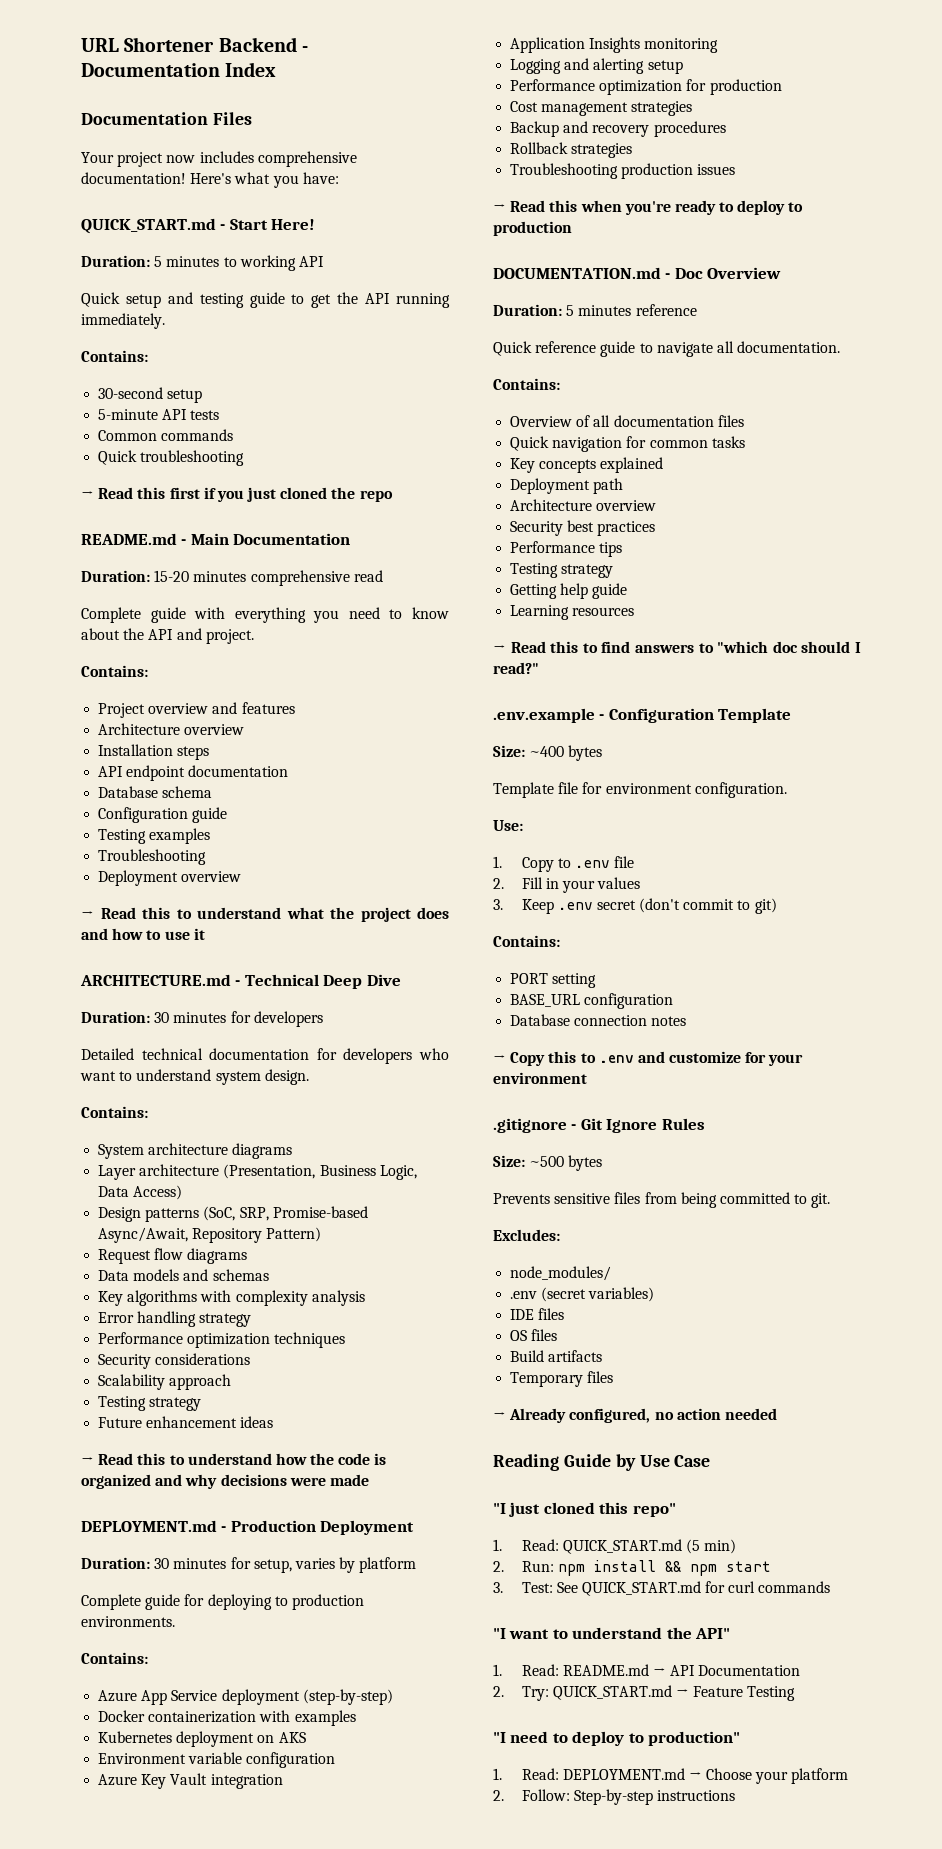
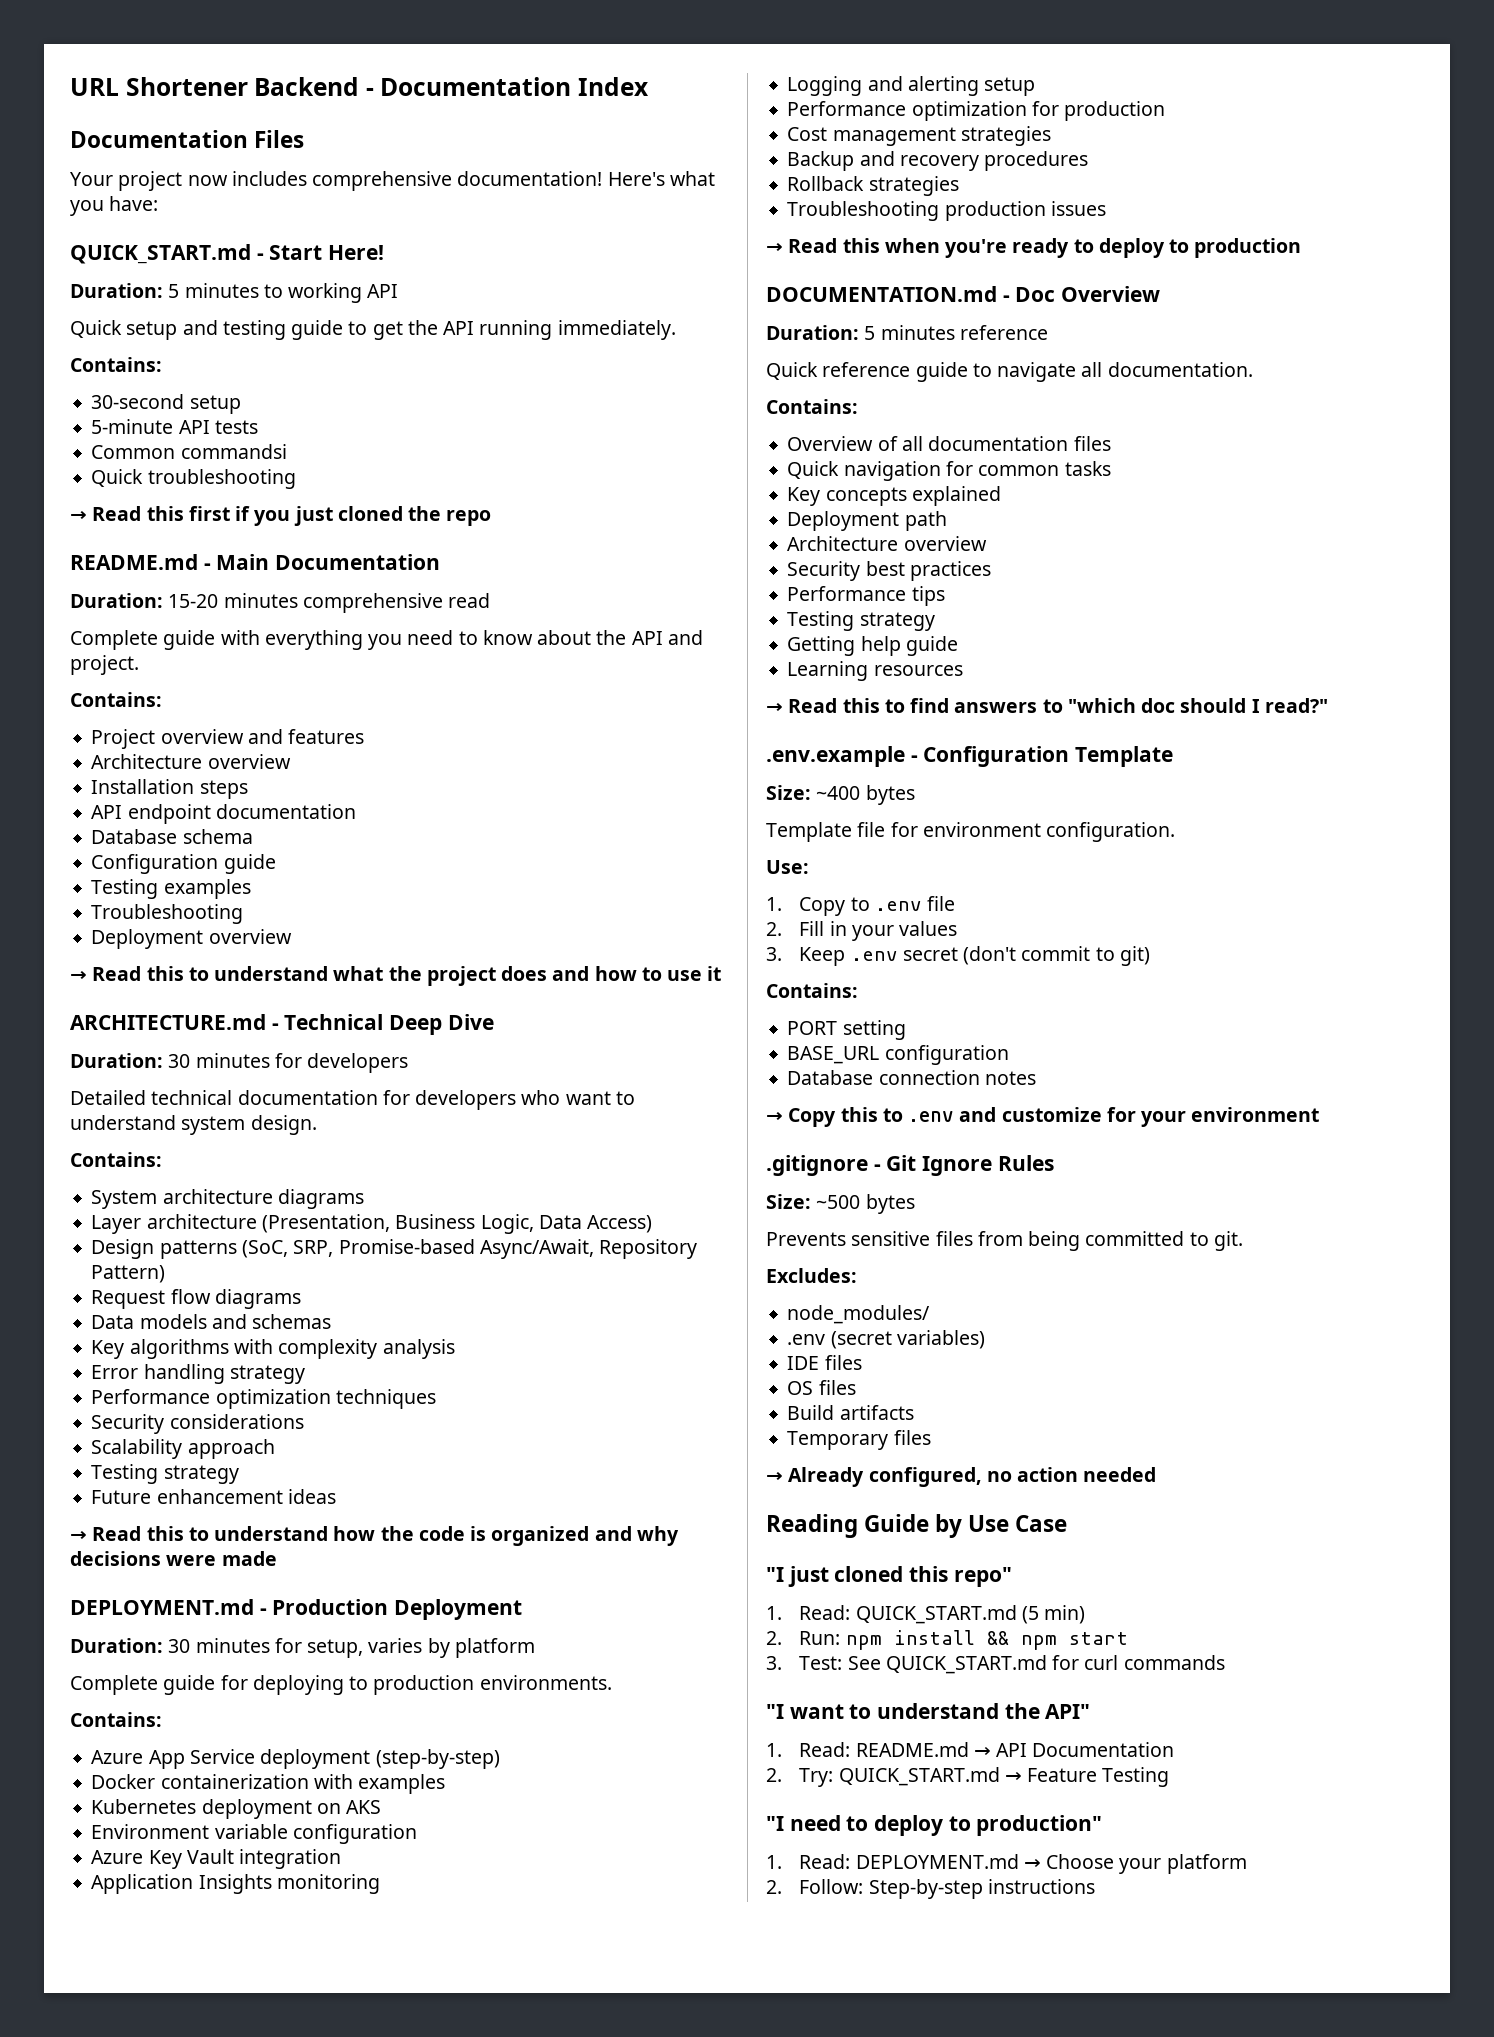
- Common commands
+ Common commandsi

